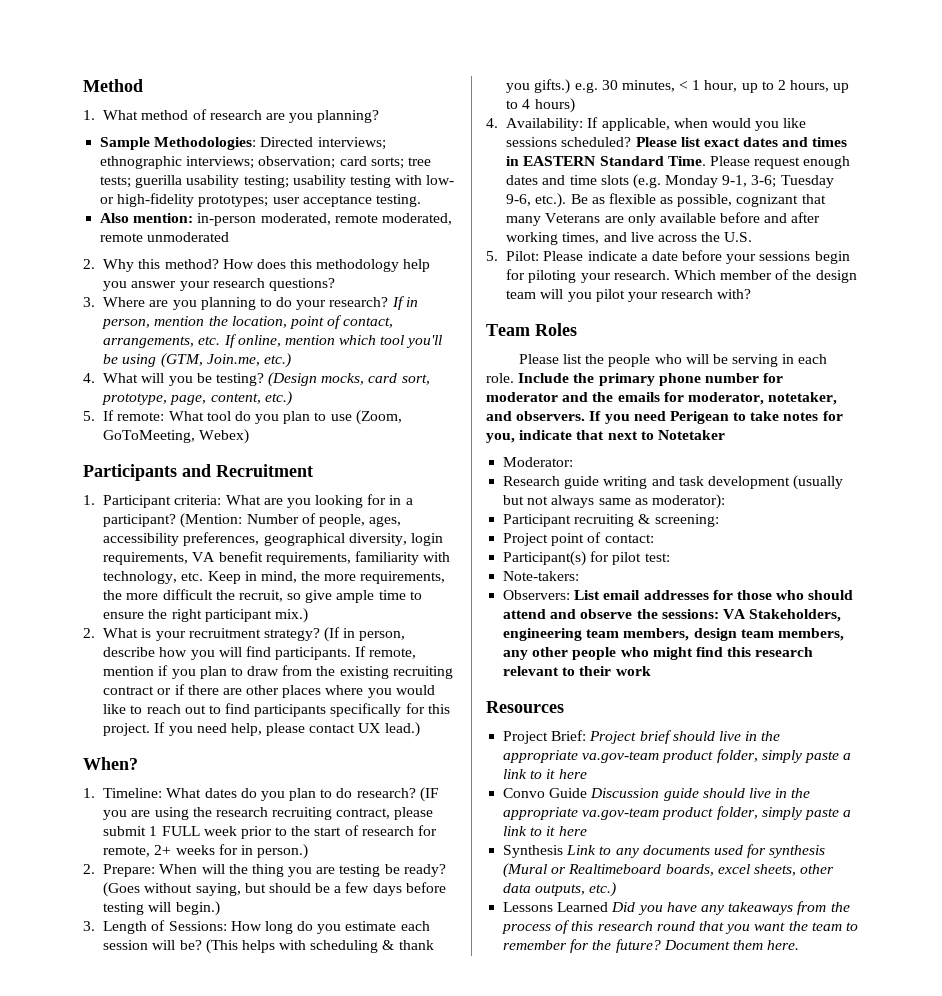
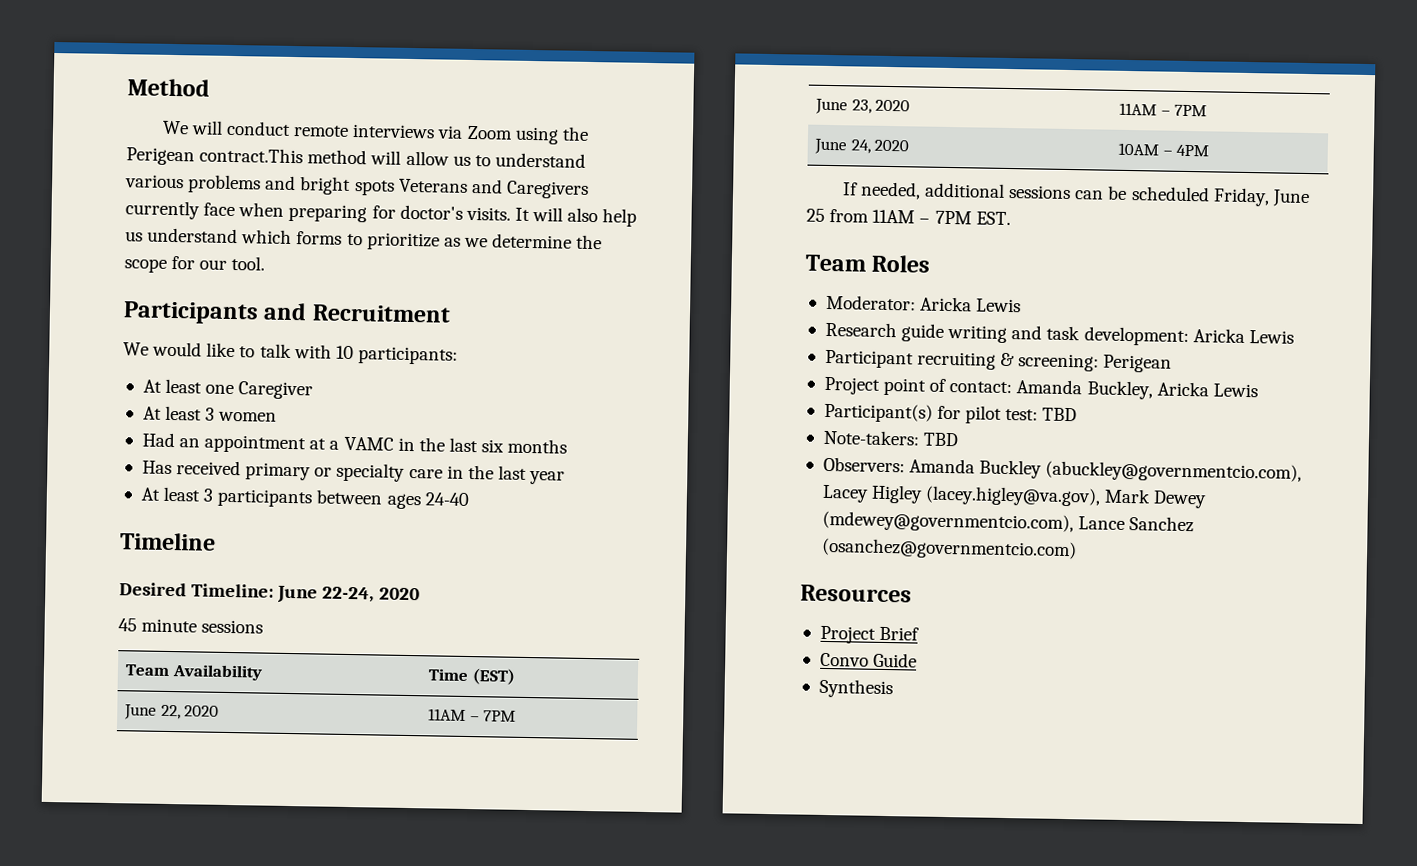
- 1. What method of research are you planning?
- Sample Methodologies: Directed interviews; ethnographic interviews; observation; card sorts; tree tests; guerilla usability testing; usability testing with low- or high-fidelity prototypes; user acceptance testing.
- Also mention: in-person moderated, remote moderated, remote unmoderated
- 2. Why this method? How does this methodology help you answer your research questions?
- 3. Where are you planning to do your research? If in person, mention the location, point of contact, arrangements, etc. If online, mention which tool you'll be using (GTM, Join.me, etc.)
- 4. What will you be testing? (Design mocks, card sort, prototype, page, content, etc.)
- 5. If remote: What tool do you plan to use (Zoom, GoToMeeting, Webex)
+ We will conduct remote interviews via Zoom using the Perigean contract.This method will allow us to understand various problems and bright spots Veterans and Caregivers currently face when preparing for doctor's visits. It will also help us understand which forms to prioritize as we determine the scope for our tool.
  Participants and Recruitment
- 1. Participant criteria: What are you looking for in a participant? (Mention: Number of people, ages, accessibility preferences, geographical diversity, login requirements, VA benefit requirements, familiarity with technology, etc. Keep in mind, the more requirements, the more difficult the recruit, so give ample time to ensure the right participant mix.)
- 2. What is your recruitment strategy? (If in person, describe how you will find participants. If remote, mention if you plan to draw from the existing recruiting contract or if there are other places where you would like to reach out to find participants specifically for this project. If you need help, please contact UX lead.)
- When?
- 1. Timeline: What dates do you plan to do research? (IF you are using the research recruiting contract, please submit 1 FULL week prior to the start of research for remote, 2+ weeks for in person.)
- 2. Prepare: When will the thing you are testing be ready? (Goes without saying, but should be a few days before testing will begin.)
- 3. Length of Sessions: How long do you estimate each session will be? (This helps with scheduling & thank you gifts.) e.g. 30 minutes, < 1 hour, up to 2 hours, up to 4 hours)
- 4. Availability: If applicable, when would you like sessions scheduled? Please list exact dates and times in EASTERN Standard Time. Please request enough dates and time slots (e.g. Monday 9-1, 3-6; Tuesday 9-6, etc.). Be as flexible as possible, cognizant that many Veterans are only available before and after working times, and live across the U.S.
- 5. Pilot: Please indicate a date before your sessions begin for piloting your research. Which member of the design team will you pilot your research with?
+ We would like to talk with 10 participants:
+ At least one Caregiver
+ At least 3 women
+ Had an appointment at a VAMC in the last six months
+ Has received primary or specialty care in the last year
+ At least 3 participants between ages 24-40
+ Timeline
+ Desired Timeline: June 22-24, 2020
+ 45 minute sessions
+ Team Availability | Time (EST)
+ June 22, 2020 | 11AM – 7PM
+ June 23, 2020 | 11AM – 7PM
+ June 24, 2020 | 10AM – 4PM
+ If needed, additional sessions can be scheduled Friday, June 25 from 11AM – 7PM EST.
  Team Roles
- Please list the people who will be serving in each role. Include the primary phone number for moderator and the emails for moderator, notetaker, and observers. If you need Perigean to take notes for you, indicate that next to Notetaker
- Moderator:
+ Moderator: Aricka Lewis
- Research guide writing and task development (usually but not always same as moderator):
+ Research guide writing and task development: Aricka Lewis
- Participant recruiting & screening:
+ Participant recruiting & screening: Perigean
- Project point of contact:
+ Project point of contact: Amanda Buckley, Aricka Lewis
- Participant(s) for pilot test:
+ Participant(s) for pilot test: TBD
- Note-takers:
+ Note-takers: TBD
- Observers: List email addresses for those who should attend and observe the sessions: VA Stakeholders, engineering team members, design team members, any other people who might find this research relevant to their work
+ Observers: Amanda Buckley (abuckley@governmentcio.com), Lacey Higley (lacey.higley@va.gov), Mark Dewey (mdewey@governmentcio.com), Lance Sanchez (osanchez@governmentcio.com)
  Resources
- Project Brief: Project brief should live in the appropriate va.gov-team product folder, simply paste a link to it here
- Convo Guide Discussion guide should live in the appropriate va.gov-team product folder, simply paste a link to it here
- Synthesis Link to any documents used for synthesis (Mural or Realtimeboard boards, excel sheets, other data outputs, etc.)
- Lessons Learned Did you have any takeaways from the process of this research round that you want the team to remember for the future? Document them here.
+ Project Brief
+ Convo Guide
+ Synthesis

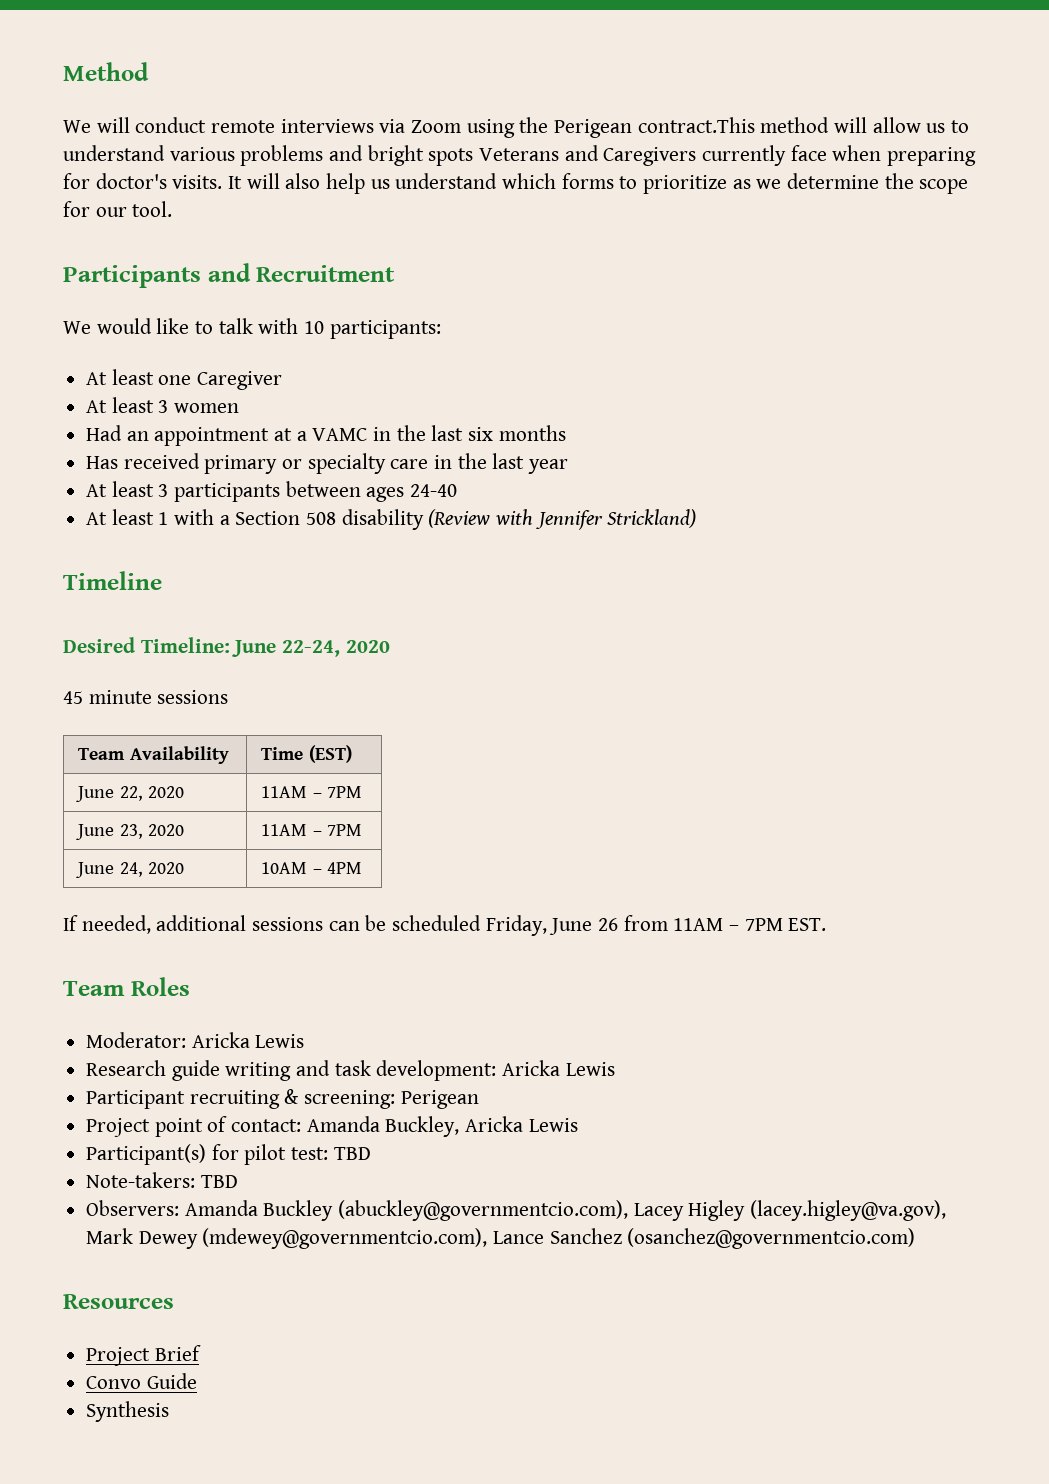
+ At least 1 with a Section 508 disability (Review with Jennifer Strickland)
- If needed, additional sessions can be scheduled Friday, June 25 from 11AM – 7PM EST.
+ If needed, additional sessions can be scheduled Friday, June 26 from 11AM – 7PM EST.

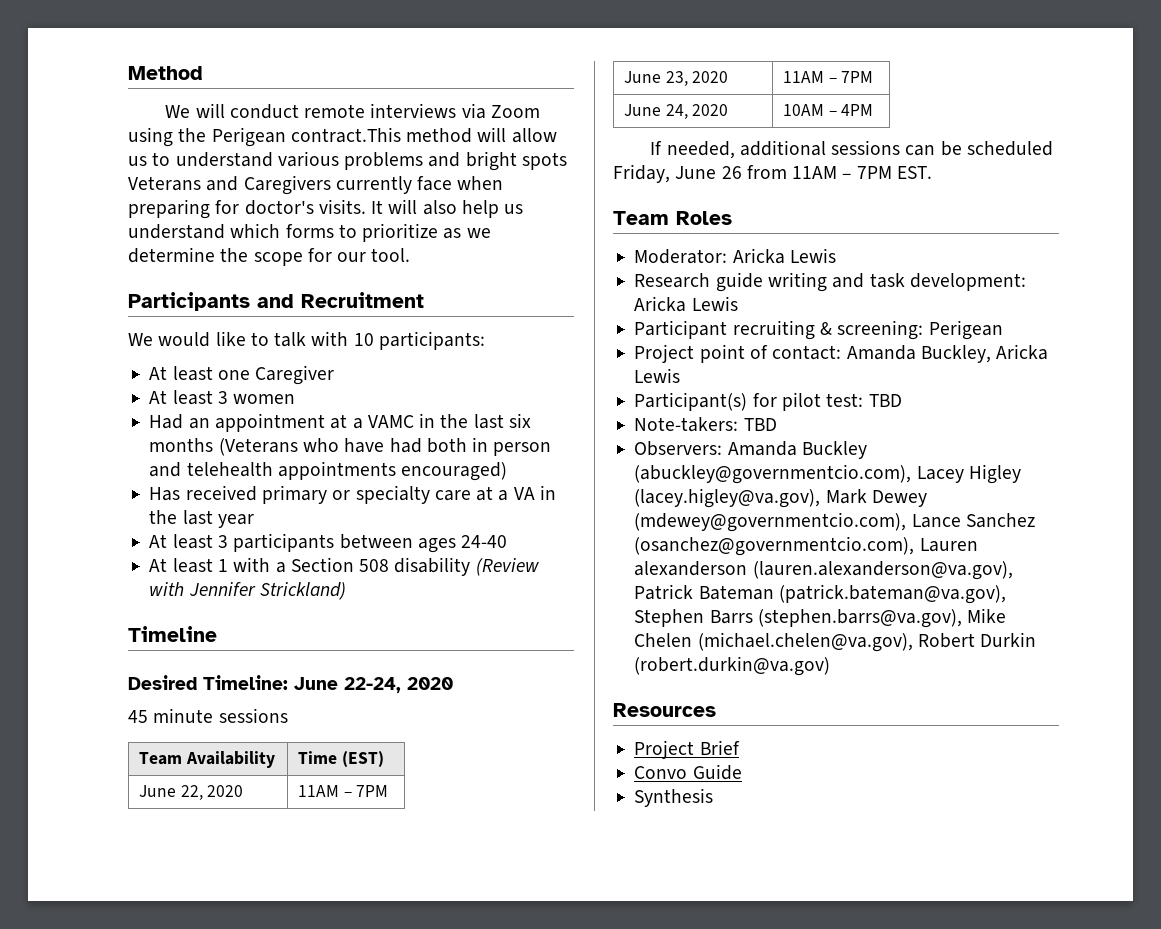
- Had an appointment at a VAMC in the last six months
+ Had an appointment at a VAMC in the last six months (Veterans who have had both in person and telehealth appointments encouraged)
- Has received primary or specialty care in the last year
+ Has received primary or specialty care at a VA in the last year
- Observers: Amanda Buckley (abuckley@governmentcio.com), Lacey Higley (lacey.higley@va.gov), Mark Dewey (mdewey@governmentcio.com), Lance Sanchez (osanchez@governmentcio.com)
+ Observers: Amanda Buckley (abuckley@governmentcio.com), Lacey Higley (lacey.higley@va.gov), Mark Dewey (mdewey@governmentcio.com), Lance Sanchez (osanchez@governmentcio.com), Lauren alexanderson (lauren.alexanderson@va.gov), Patrick Bateman (patrick.bateman@va.gov), Stephen Barrs (stephen.barrs@va.gov), Mike Chelen (michael.chelen@va.gov), Robert Durkin (robert.durkin@va.gov)

